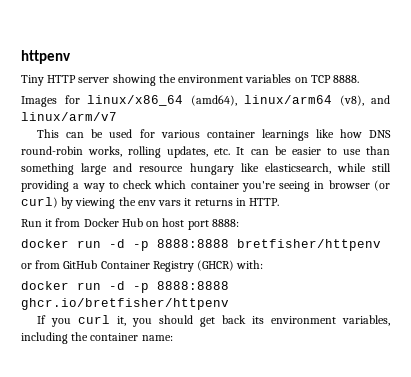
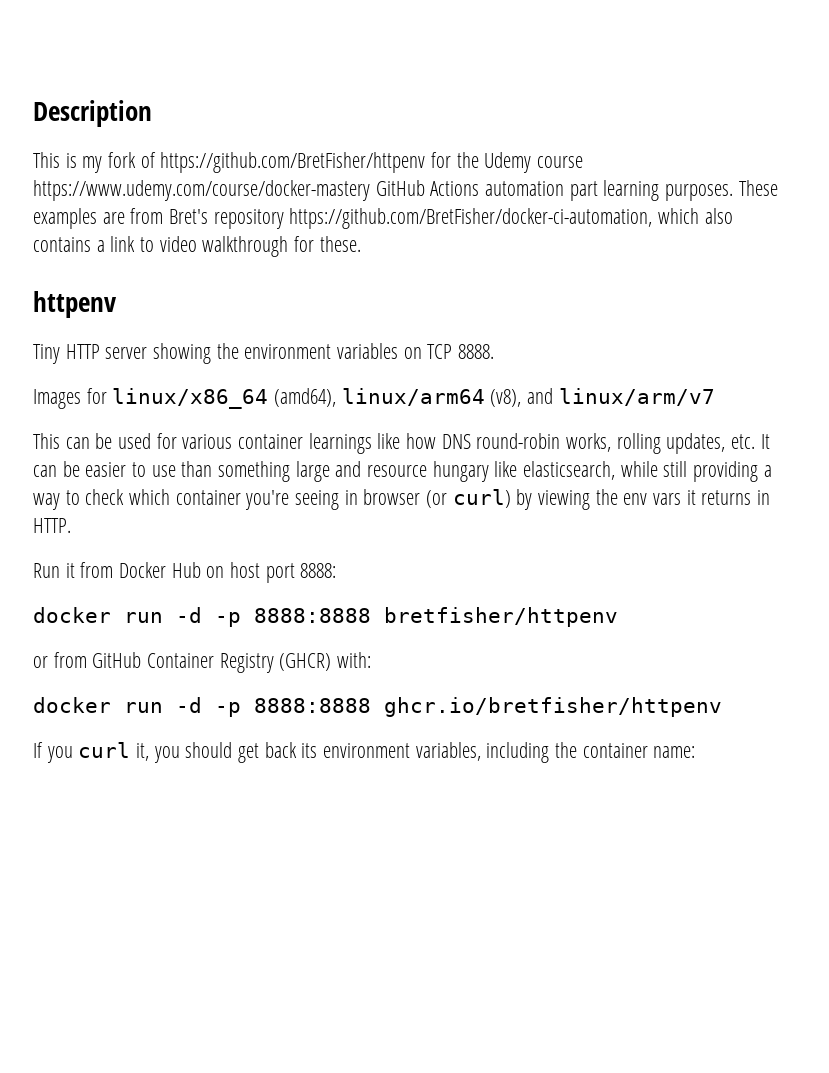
+ Description
+ This is my fork of https://github.com/BretFisher/httpenv for the Udemy course https://www.udemy.com/course/docker-mastery GitHub Actions automation part learning purposes. These examples are from Bret's repository https://github.com/BretFisher/docker-ci-automation, which also contains a link to video walkthrough for these.

